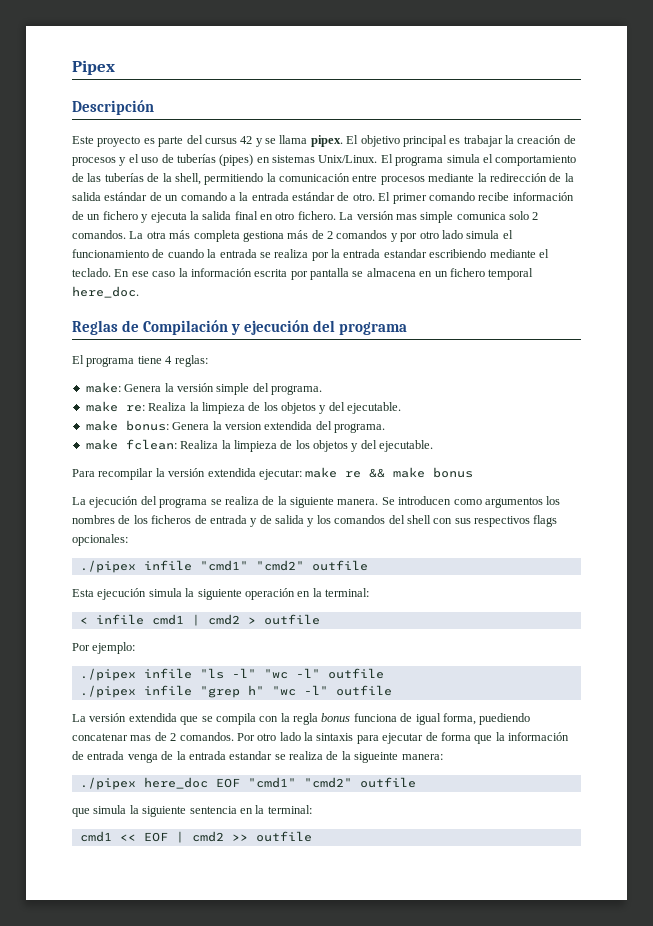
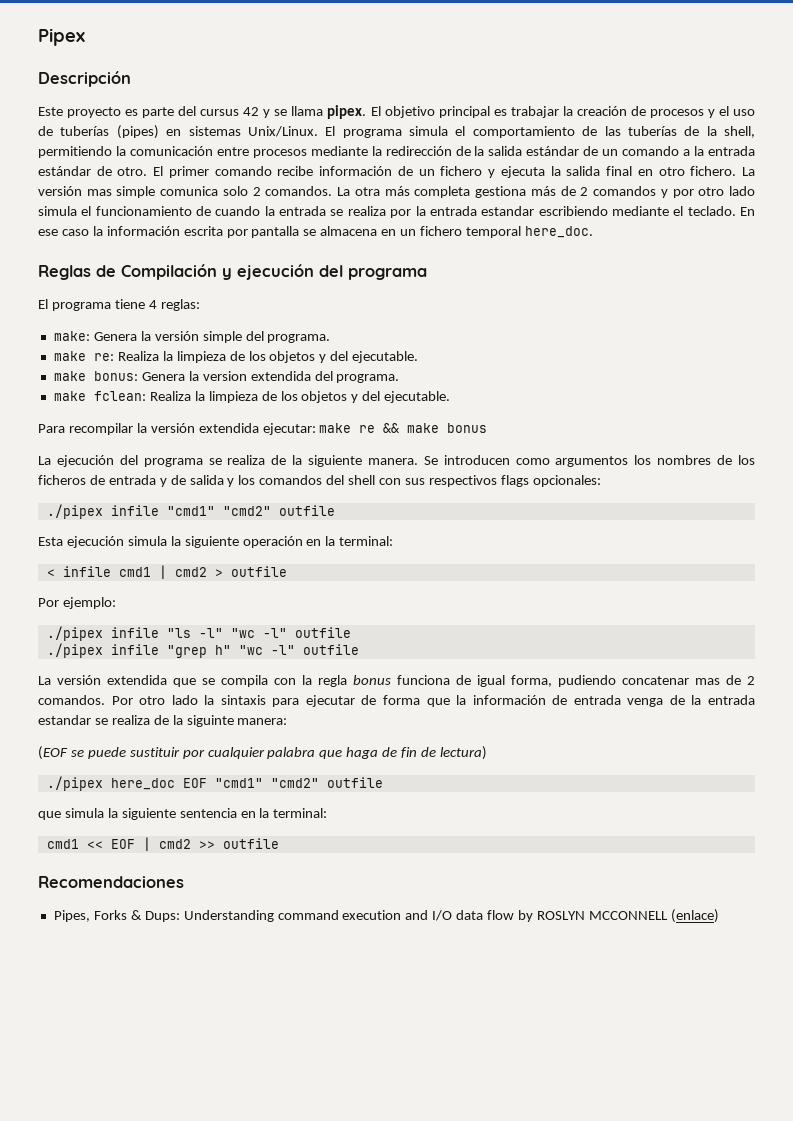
- La versión extendida que se compila con la regla bonus funciona de igual forma, puediendo concatenar mas de 2 comandos.
+ La versión extendida que se compila con la regla bonus funciona de igual forma, pudiendo concatenar mas de 2 comandos.
- Por otro lado la sintaxis para ejecutar de forma que la información de entrada venga de la entrada estandar se realiza de la sigueinte manera:
+ Por otro lado la sintaxis para ejecutar de forma que la información de entrada venga de la entrada estandar se realiza de la siguinte manera:
+ (EOF se puede sustituir por cualquier palabra que haga de fin de lectura)
+ Recomendaciones
+ Pipes, Forks & Dups: Understanding command execution and I/O data flow by ROSLYN MCCONNELL (enlace)

